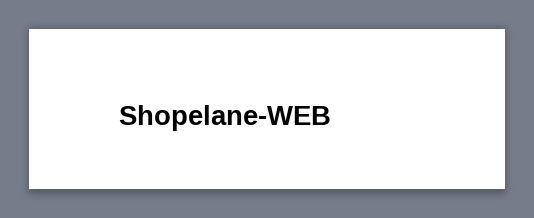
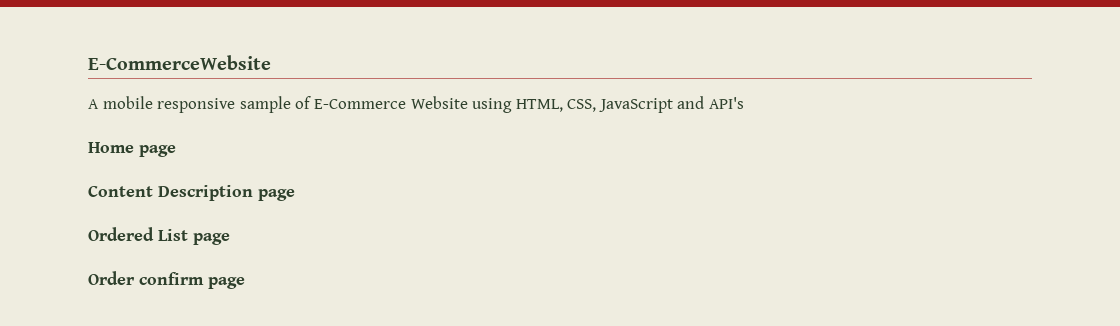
- Shopelane-WEB
+ E-CommerceWebsite
+ A mobile responsive sample of E-Commerce Website using HTML, CSS, JavaScript and API's
+ Home page
+ Content Description page
+ Ordered List page
+ Order confirm page

